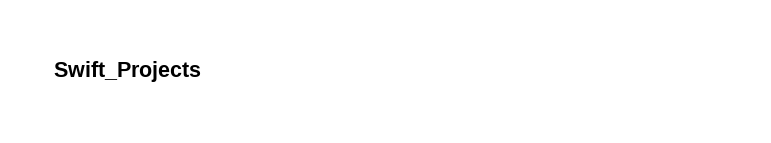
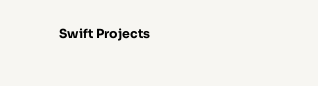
- Swift_Projects
+ Swift Projects

